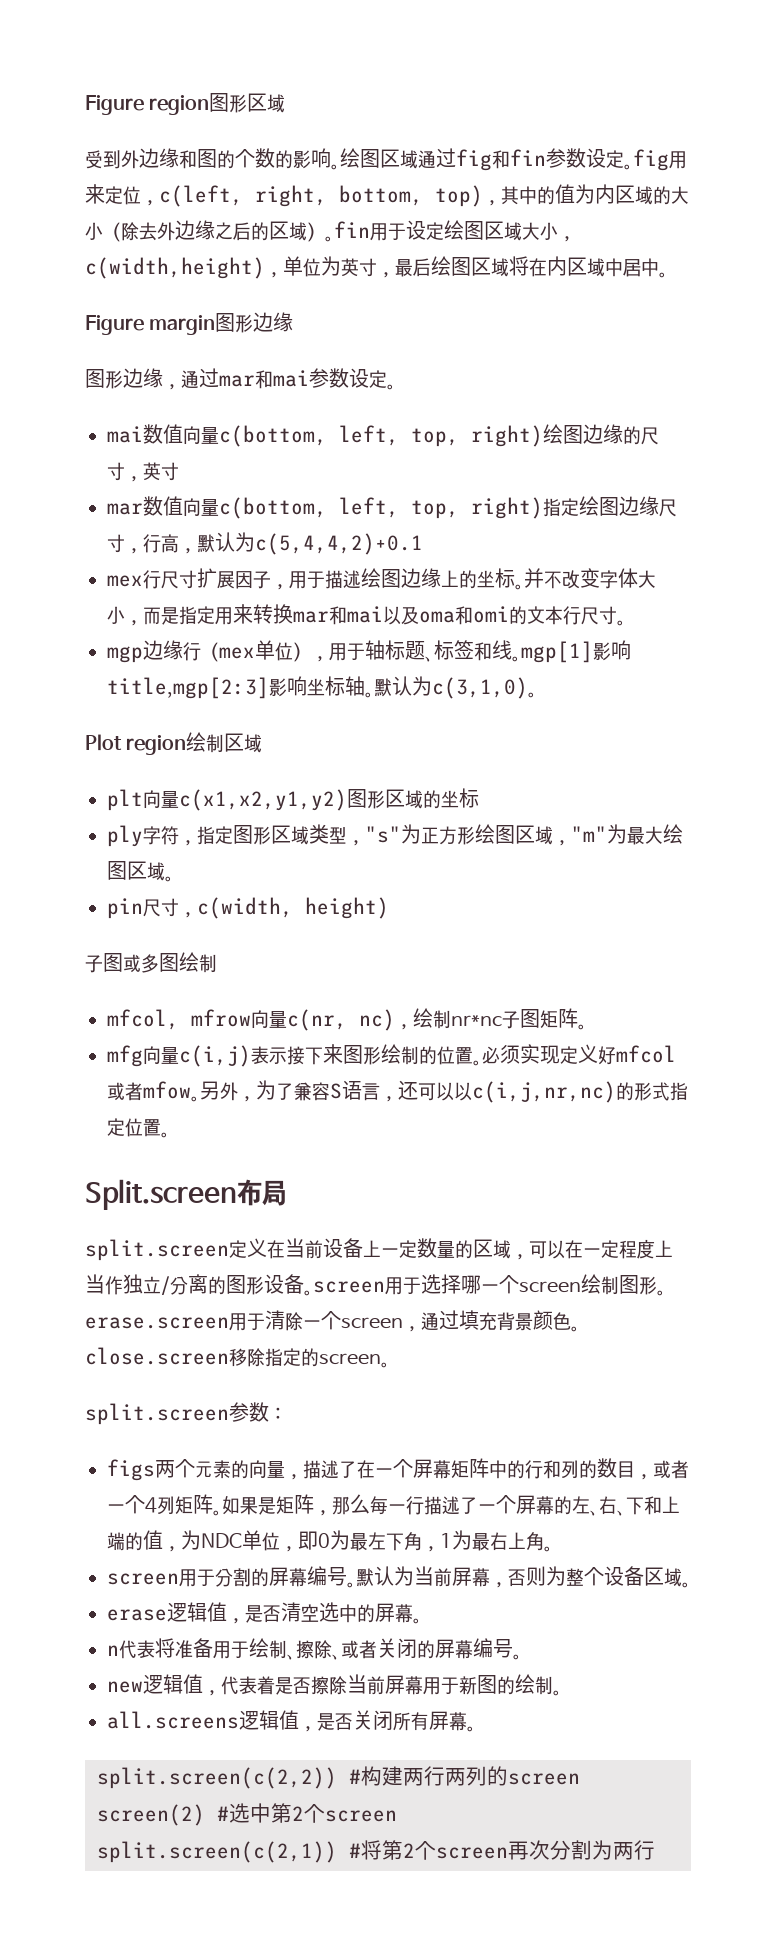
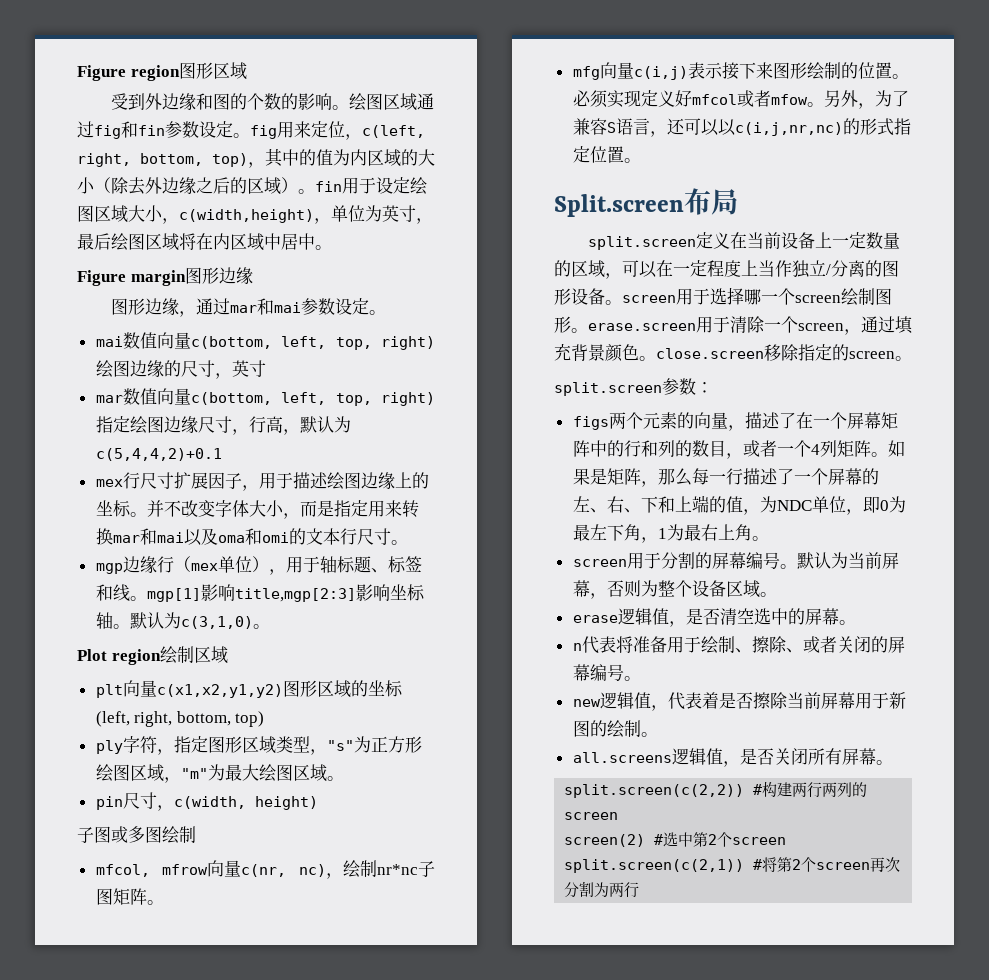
- plt向量c(x1,x2,y1,y2)图形区域的坐标
+ plt向量c(x1,x2,y1,y2)图形区域的坐标(left, right, bottom, top)

